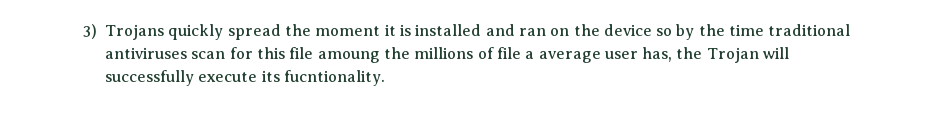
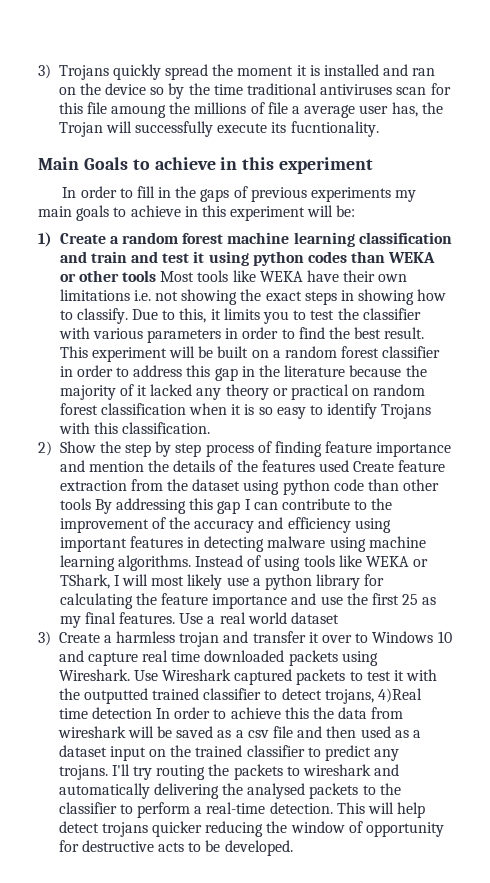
+ Main Goals to achieve in this experiment
+ In order to fill in the gaps of previous experiments my main goals to achieve in this experiment will be:
+ 1) Create a random forest machine learning classification and train and test it using python codes than WEKA or other tools Most tools like WEKA have their own limitations i.e. not showing the exact steps in showing how to classify. Due to this, it limits you to test the classifier with various parameters in order to find the best result. This experiment will be built on a random forest classifier in order to address this gap in the literature because the majority of it lacked any theory or practical on random forest classification when it is so easy to identify Trojans with this classification.
+ 2) Show the step by step process of finding feature importance and mention the details of the features used Create feature extraction from the dataset using python code than other tools By addressing this gap I can contribute to the improvement of the accuracy and efficiency using important features in detecting malware using machine learning algorithms. Instead of using tools like WEKA or TShark, I will most likely use a python library for calculating the feature importance and use the first 25 as my final features. Use a real world dataset
+ 3) Create a harmless trojan and transfer it over to Windows 10 and capture real time downloaded packets using Wireshark. Use Wireshark captured packets to test it with the outputted trained classifier to detect trojans, 4)Real time detection In order to achieve this the data from wireshark will be saved as a csv file and then used as a dataset input on the trained classifier to predict any trojans. I'll try routing the packets to wireshark and automatically delivering the analysed packets to the classifier to perform a real-time detection. This will help detect trojans quicker reducing the window of opportunity for destructive acts to be developed.

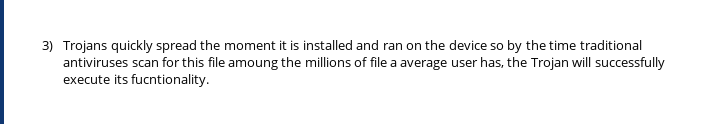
- Main Goals to achieve in this experiment
- In order to fill in the gaps of previous experiments my main goals to achieve in this experiment will be:
- 1) Create a random forest machine learning classification and train and test it using python codes than WEKA or other tools Most tools like WEKA have their own limitations i.e. not showing the exact steps in showing how to classify. Due to this, it limits you to test the classifier with various parameters in order to find the best result. This experiment will be built on a random forest classifier in order to address this gap in the literature because the majority of it lacked any theory or practical on random forest classification when it is so easy to identify Trojans with this classification.
- 2) Show the step by step process of finding feature importance and mention the details of the features used Create feature extraction from the dataset using python code than other tools By addressing this gap I can contribute to the improvement of the accuracy and efficiency using important features in detecting malware using machine learning algorithms. Instead of using tools like WEKA or TShark, I will most likely use a python library for calculating the feature importance and use the first 25 as my final features. Use a real world dataset
- 3) Create a harmless trojan and transfer it over to Windows 10 and capture real time downloaded packets using Wireshark. Use Wireshark captured packets to test it with the outputted trained classifier to detect trojans, 4)Real time detection In order to achieve this the data from wireshark will be saved as a csv file and then used as a dataset input on the trained classifier to predict any trojans. I'll try routing the packets to wireshark and automatically delivering the analysed packets to the classifier to perform a real-time detection. This will help detect trojans quicker reducing the window of opportunity for destructive acts to be developed.

